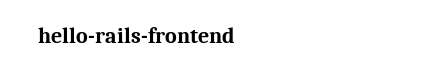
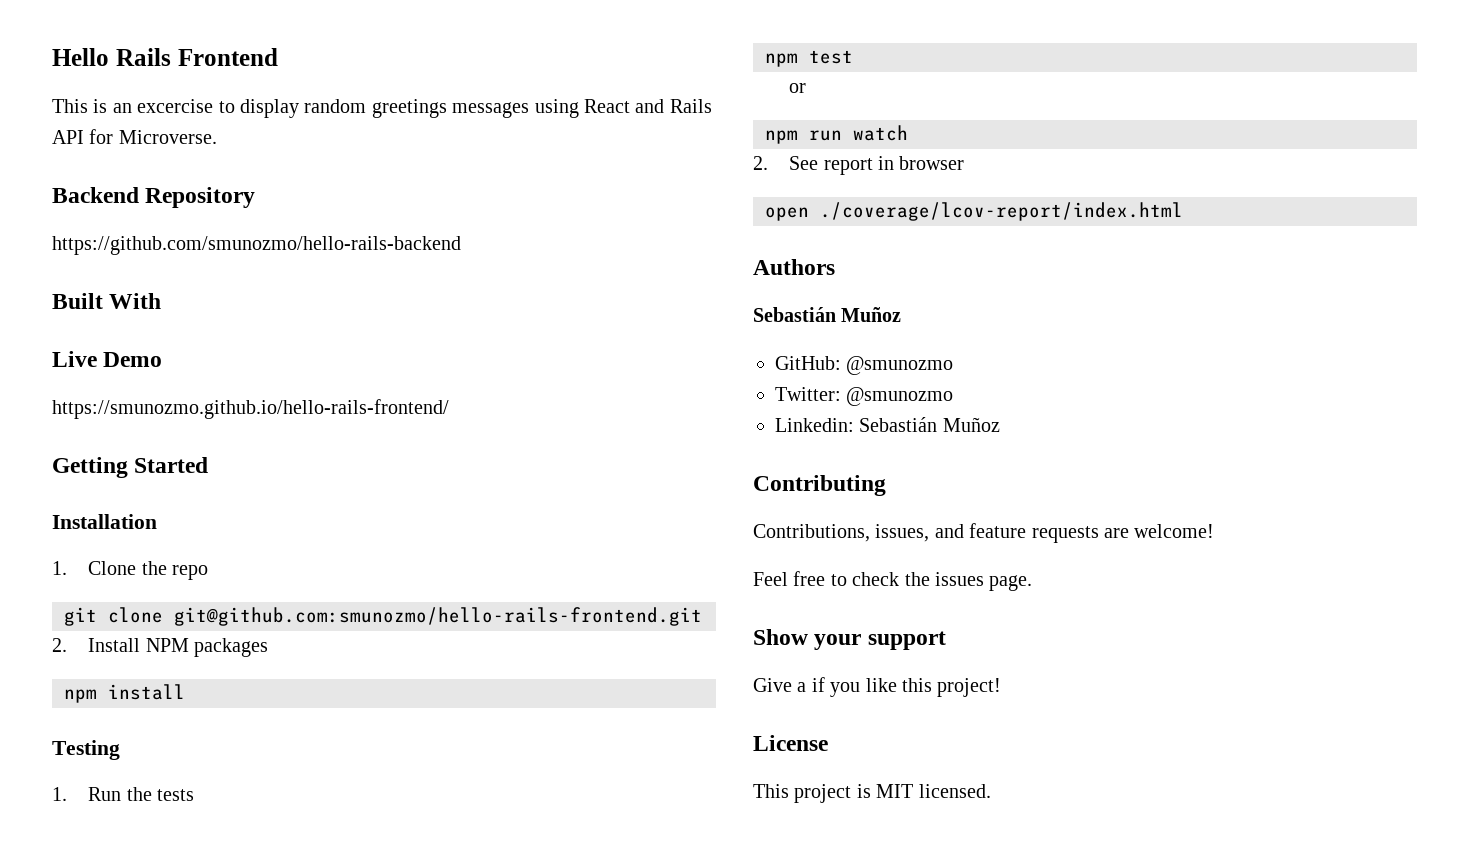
- hello-rails-frontend
+ Hello Rails Frontend
+ This is an excercise to display random greetings messages using React and Rails API for Microverse.
+ Backend Repository
+ https://github.com/smunozmo/hello-rails-backend
+ Built With
+ Live Demo
+ https://smunozmo.github.io/hello-rails-frontend/
+ Getting Started
+ Installation
+ 1. Clone the repo
+ git clone git@github.com:smunozmo/hello-rails-frontend.git
+ 2. Install NPM packages
+ npm install
+ Testing
+ 1. Run the tests
+ npm test
+ or
+ npm run watch
+ 2. See report in browser
+ open ./coverage/lcov-report/index.html
+ Authors
+ Sebastián Muñoz
+ GitHub: @smunozmo
+ Twitter: @smunozmo
+ Linkedin: Sebastián Muñoz
+ Contributing
+ Contributions, issues, and feature requests are welcome!
+ Feel free to check the issues page.
+ Show your support
+ Give a if you like this project!
+ License
+ This project is MIT licensed.

